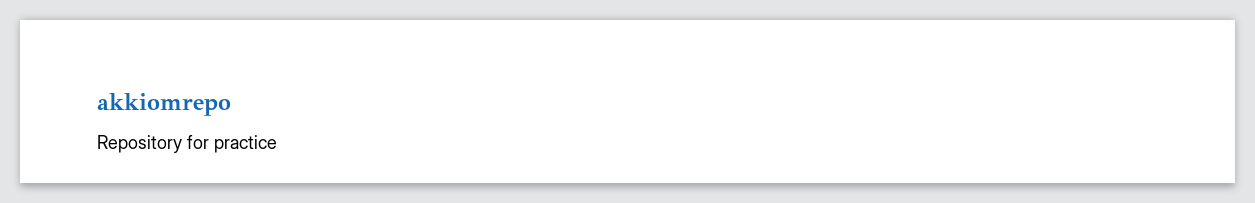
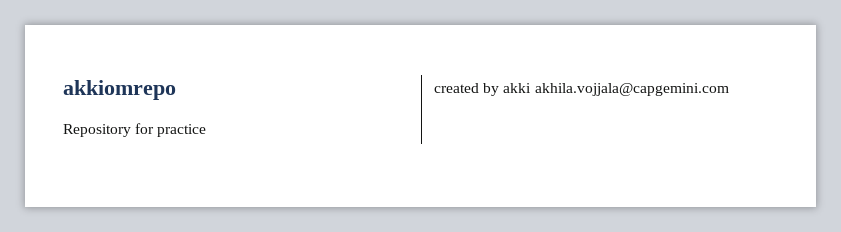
+ created by akki akhila.vojjala@capgemini.com

